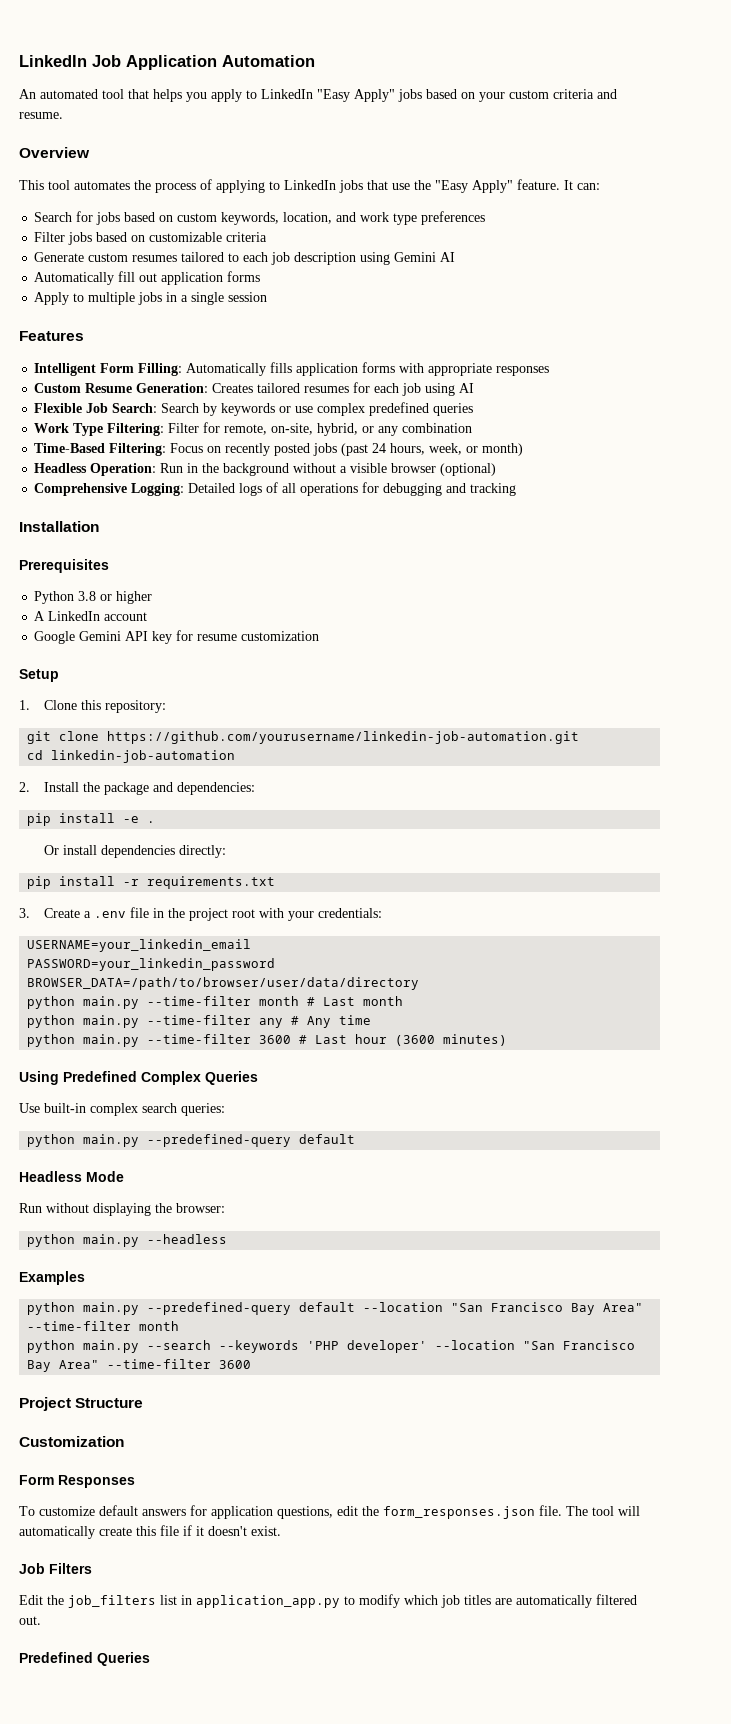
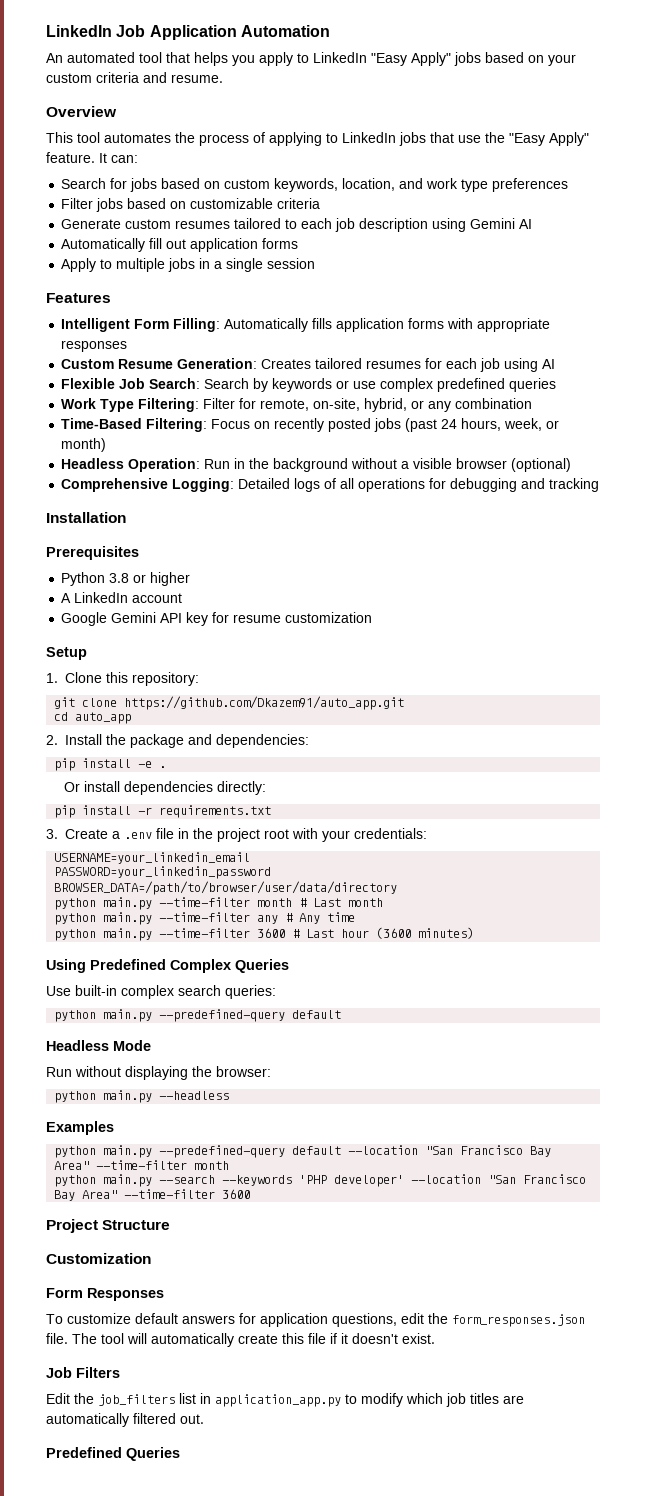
- git clone https://github.com/yourusername/linkedin-job-automation.git
+ git clone https://github.com/Dkazem91/auto_app.git
- cd linkedin-job-automation
+ cd auto_app

